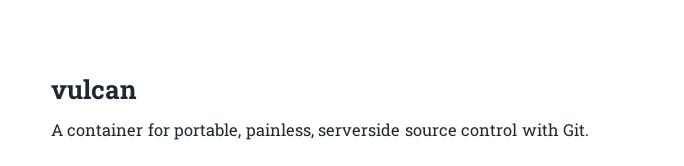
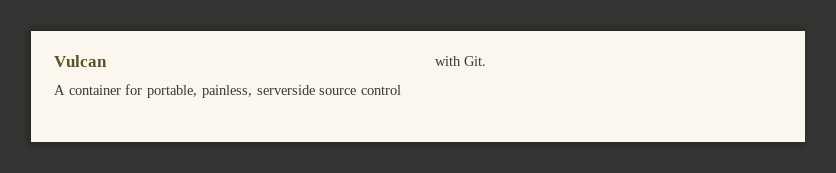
- vulcan
+ Vulcan

